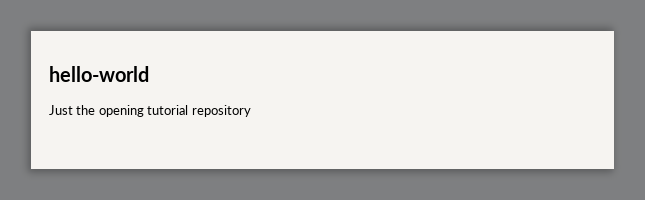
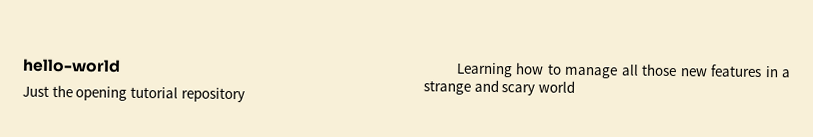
+ Learning how to manage all those new features in a strange and scary world

